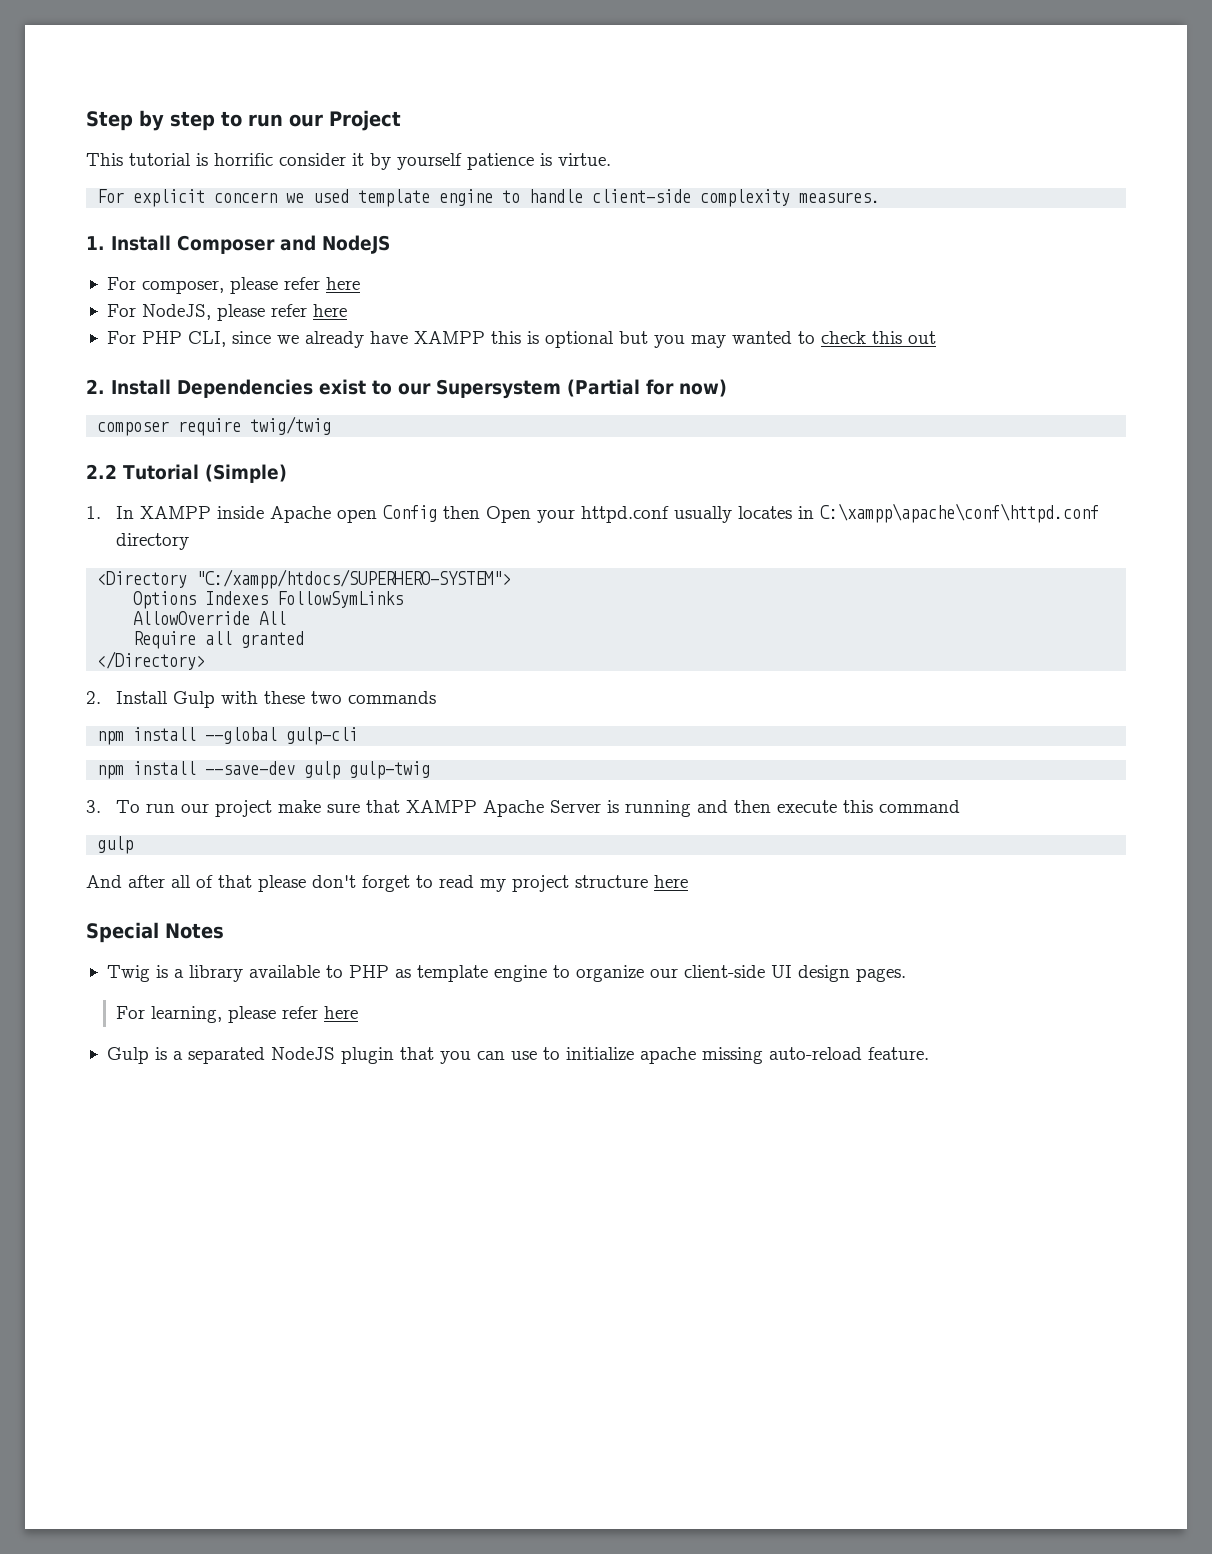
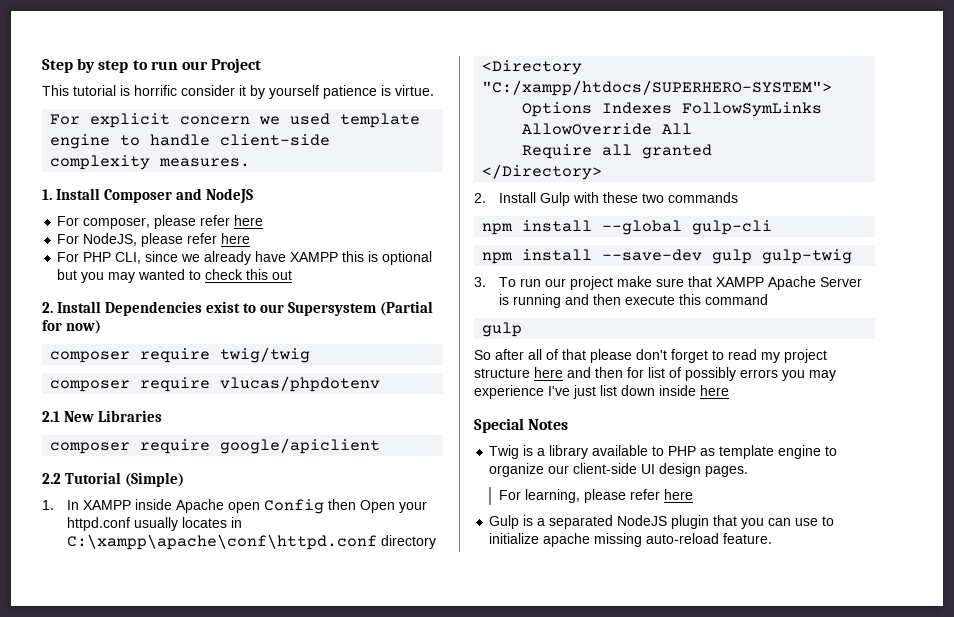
+ composer require vlucas/phpdotenv
+ 2.1 New Libraries
+ composer require google/apiclient
- And after all of that please don't forget to read my project structure here
+ So after all of that please don't forget to read my project structure here and then for list of possibly errors you may experience I've just list down inside here

